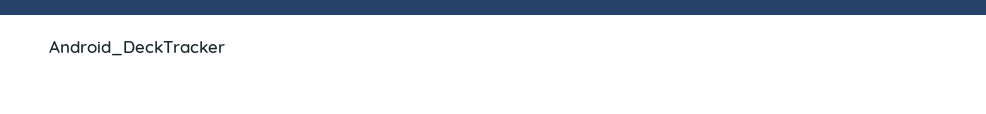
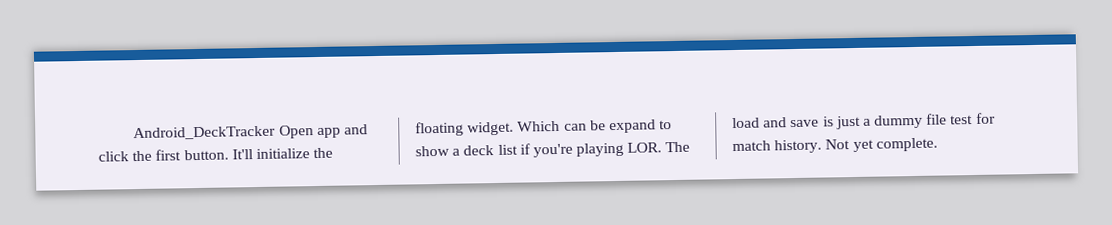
- Android_DeckTracker
+ Android_DeckTracker Open app and click the first button. It'll initialize the floating widget. Which can be expand to show a deck list if you're playing LOR. The load and save is just a dummy file test for match history. Not yet complete.

